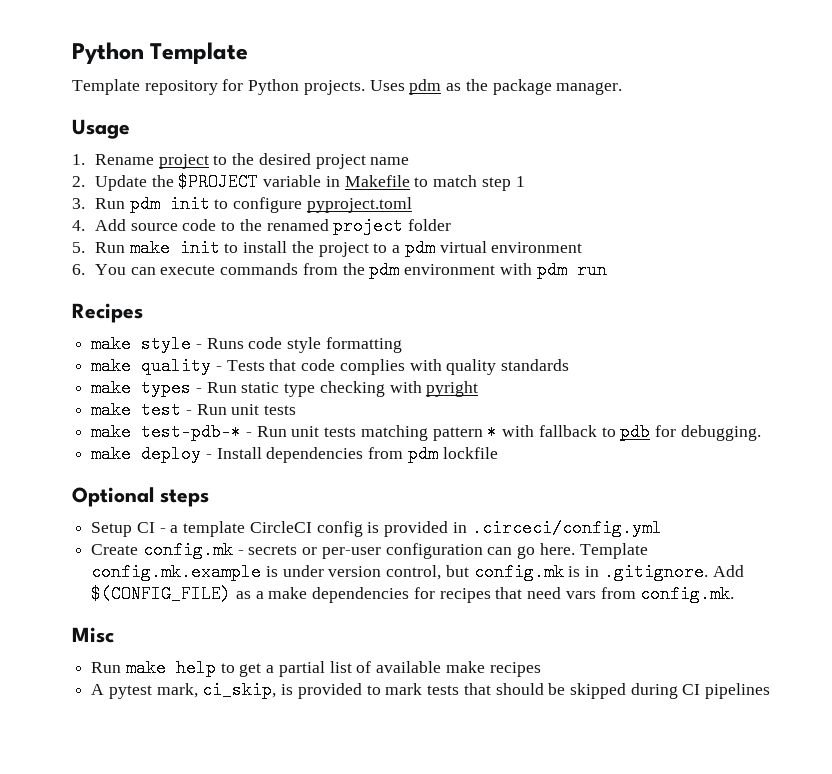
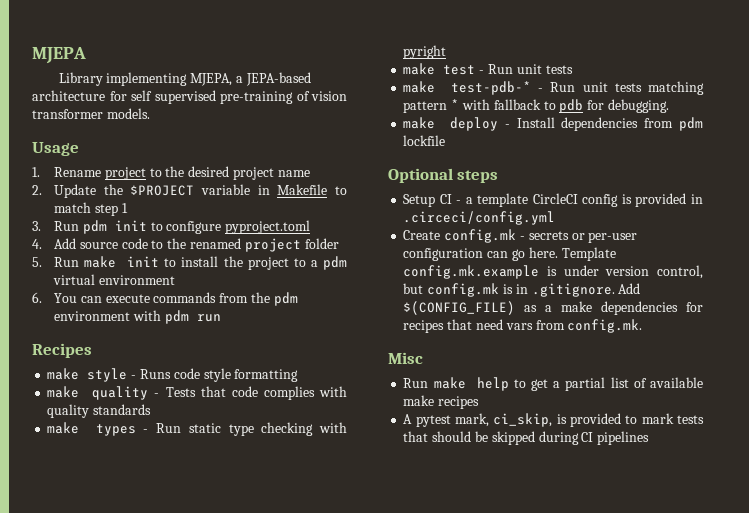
- Python Template
- Template repository for Python projects. Uses pdm as the package manager.
+ MJEPA
+ Library implementing MJEPA, a JEPA-based architecture for self supervised pre-training of vision transformer models.

